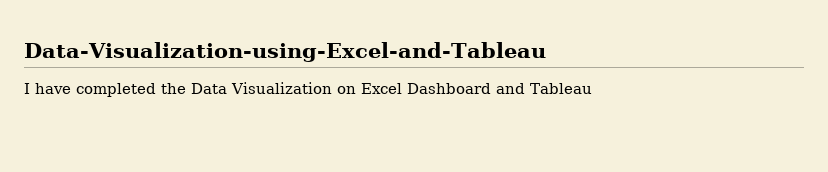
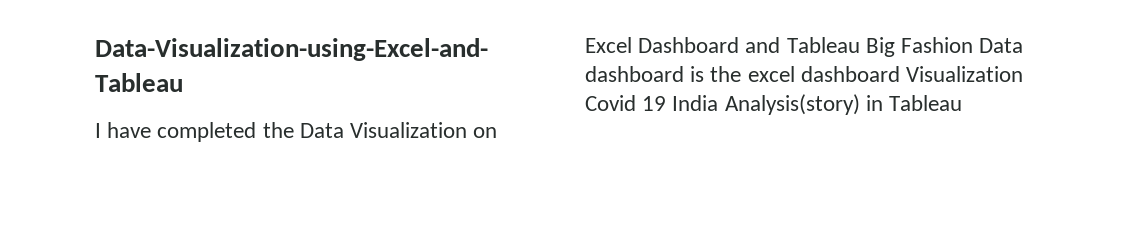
- I have completed the Data Visualization on Excel Dashboard and Tableau
+ I have completed the Data Visualization on Excel Dashboard and Tableau Big Fashion Data dashboard is the excel dashboard Visualization Covid 19 India Analysis(story) in Tableau

